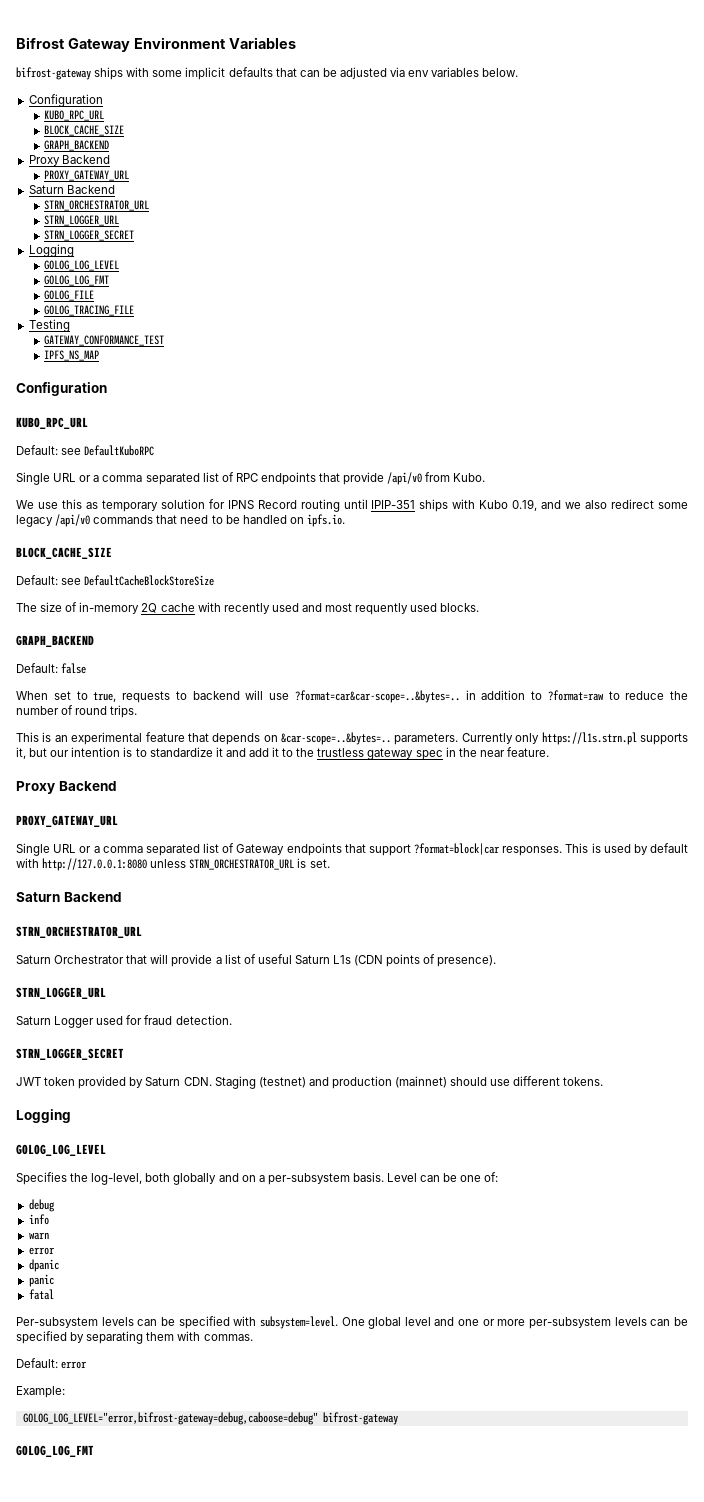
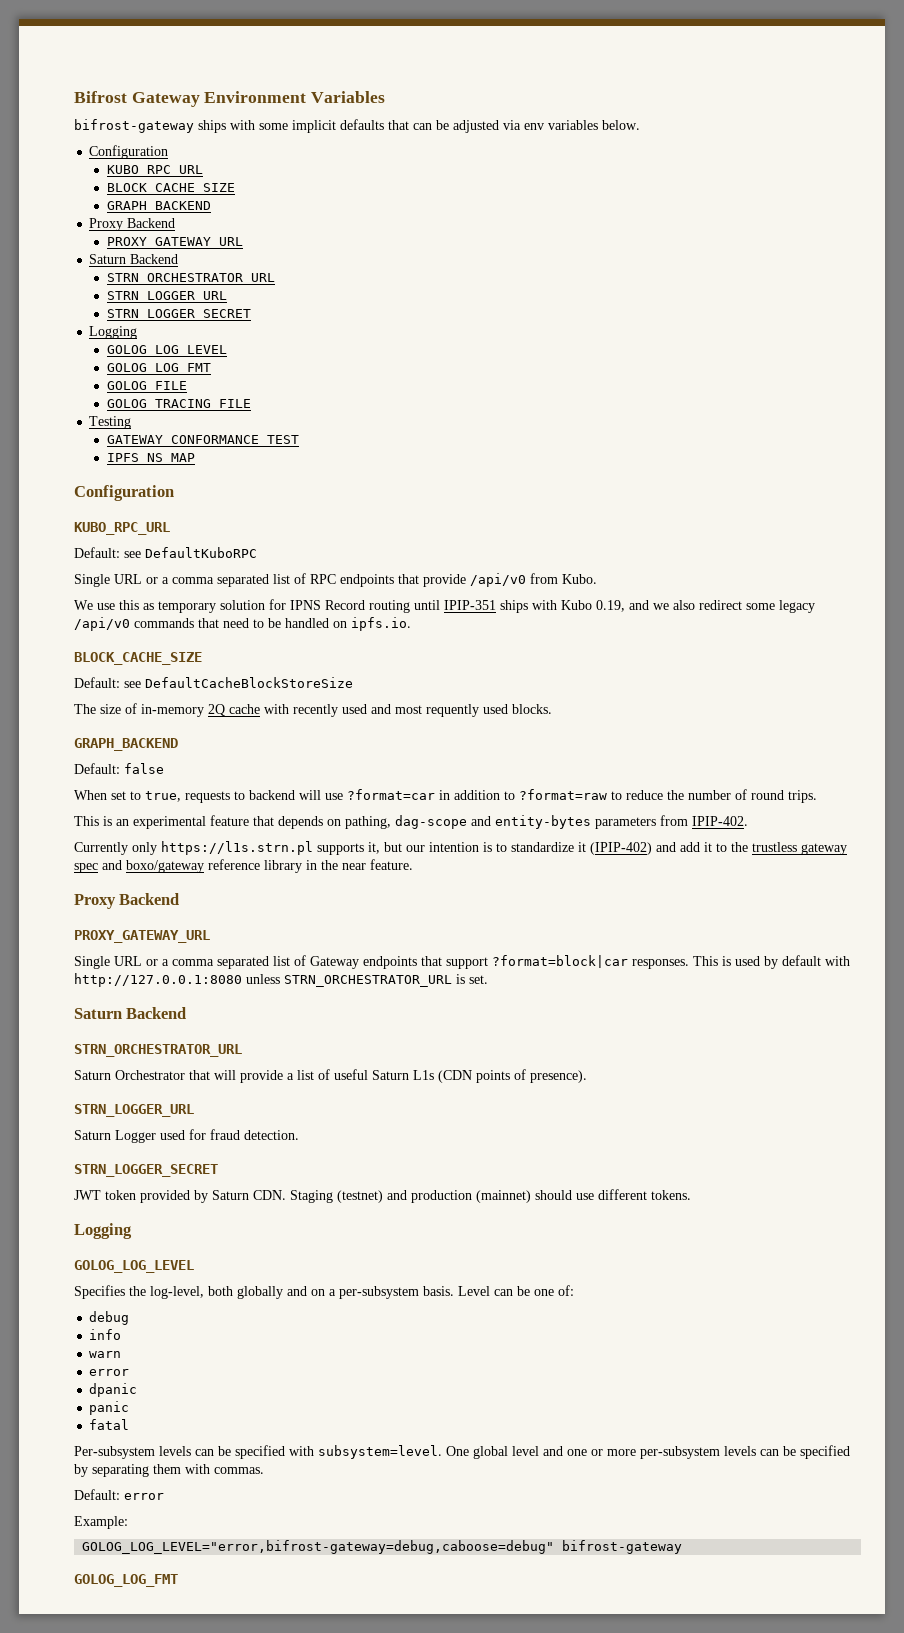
- When set to true, requests to backend will use ?format=car&car-scope=..&bytes=.. in addition to ?format=raw to reduce the number of round trips.
+ When set to true, requests to backend will use ?format=car in addition to ?format=raw to reduce the number of round trips.
- This is an experimental feature that depends on &car-scope=..&bytes=.. parameters. Currently only https://l1s.strn.pl supports it, but our intention is to standardize it and add it to the trustless gateway spec in the near feature.
+ This is an experimental feature that depends on pathing, dag-scope and entity-bytes parameters from IPIP-402.
+ Currently only https://l1s.strn.pl supports it, but our intention is to standardize it (IPIP-402) and add it to the trustless gateway spec and boxo/gateway reference library in the near feature.

